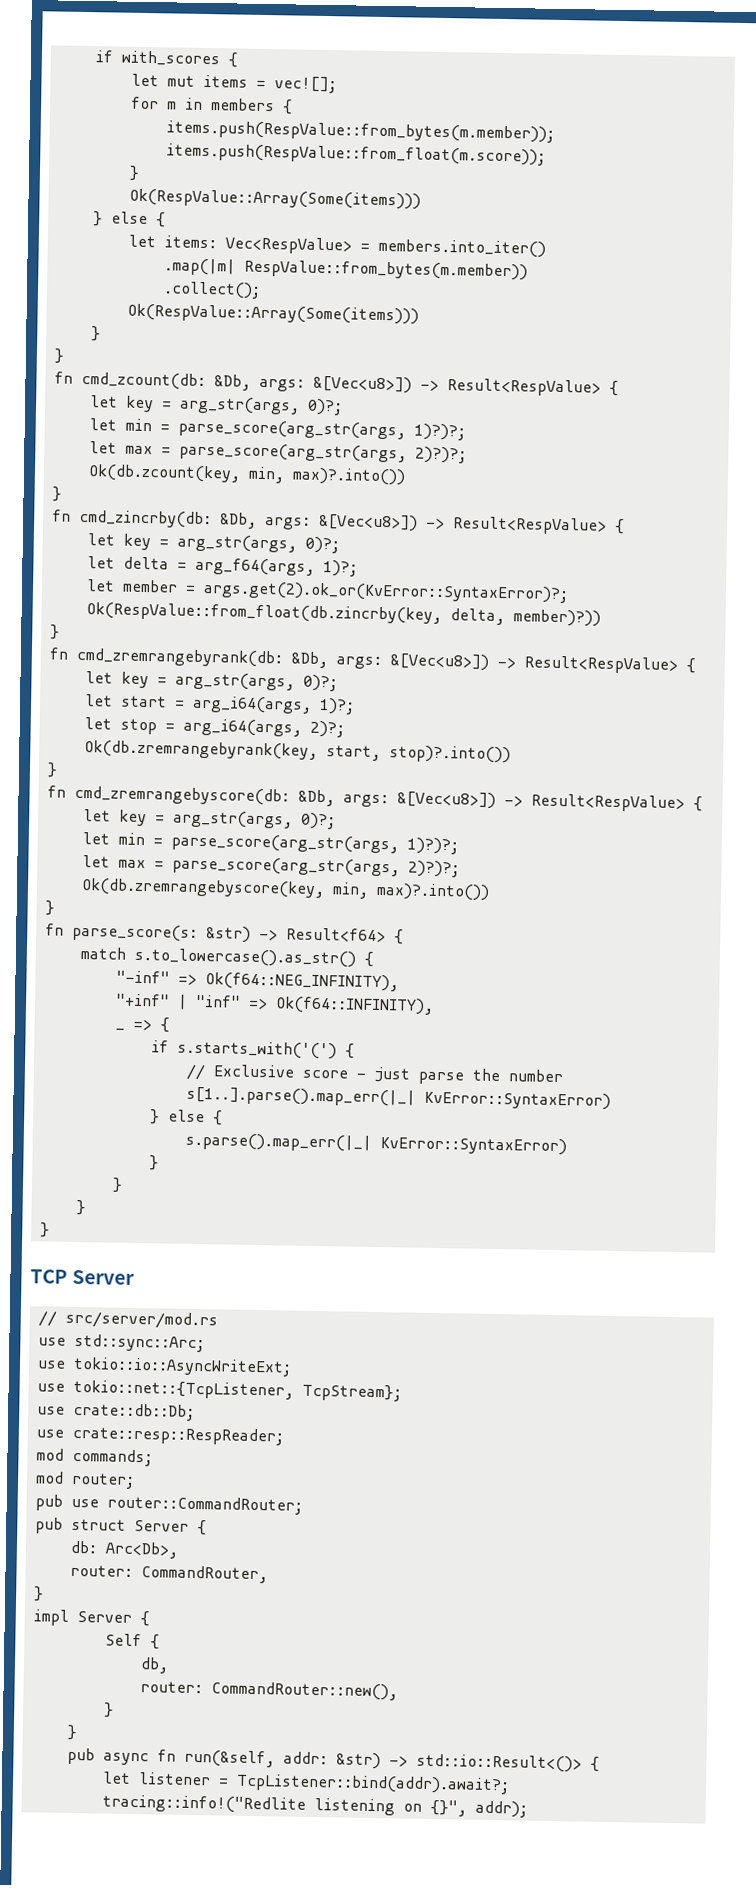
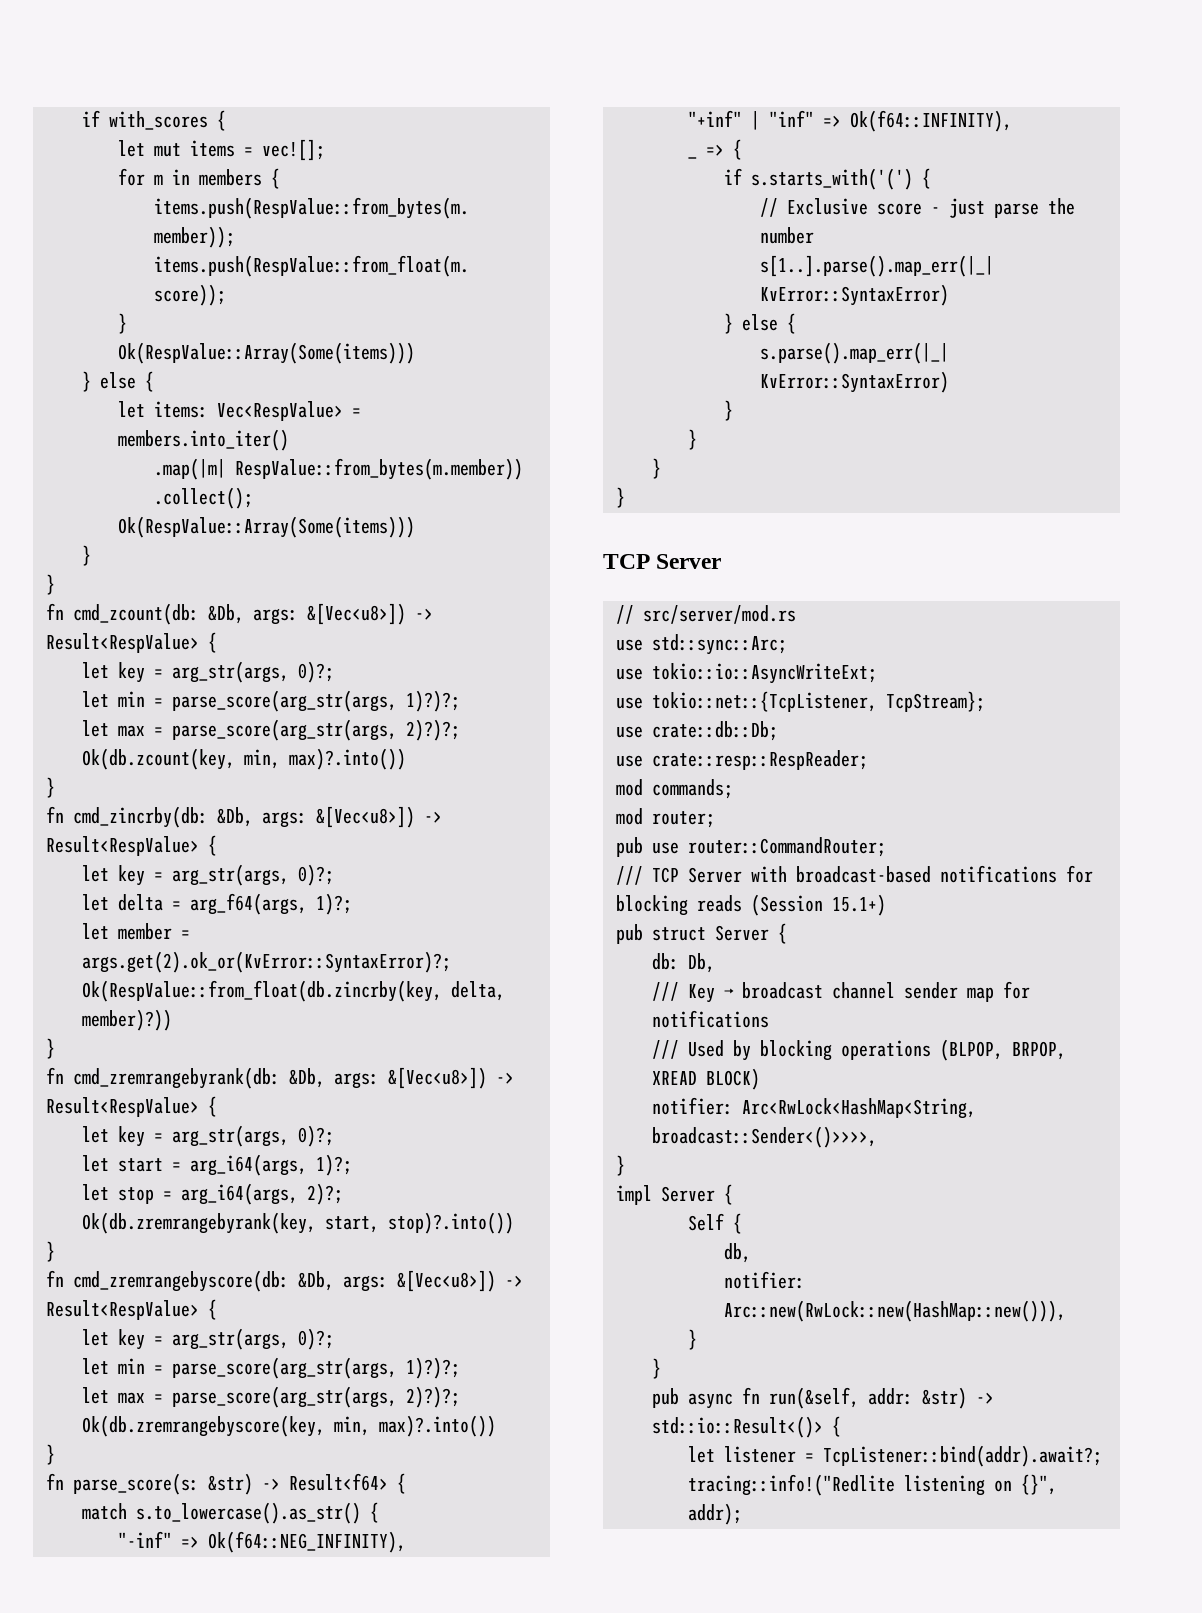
+ /// TCP Server with broadcast-based notifications for blocking reads (Session 15.1+)
- db: Arc<Db>,
- router: CommandRouter,
+ db: Db,
+ /// Key → broadcast channel sender map for notifications
+ /// Used by blocking operations (BLPOP, BRPOP, XREAD BLOCK)
+ notifier: Arc<RwLock<HashMap<String, broadcast::Sender<()>>>>,
- router: CommandRouter::new(),
+ notifier: Arc::new(RwLock::new(HashMap::new())),

